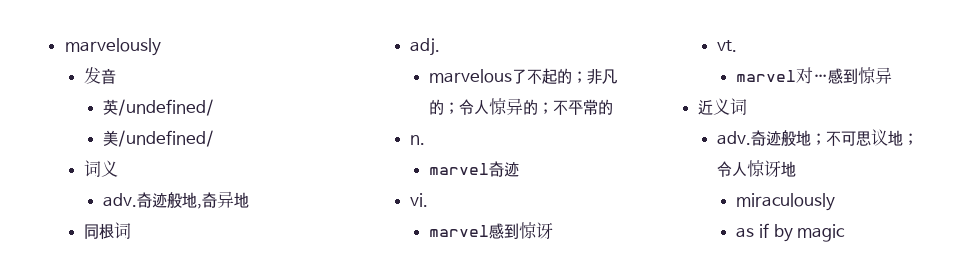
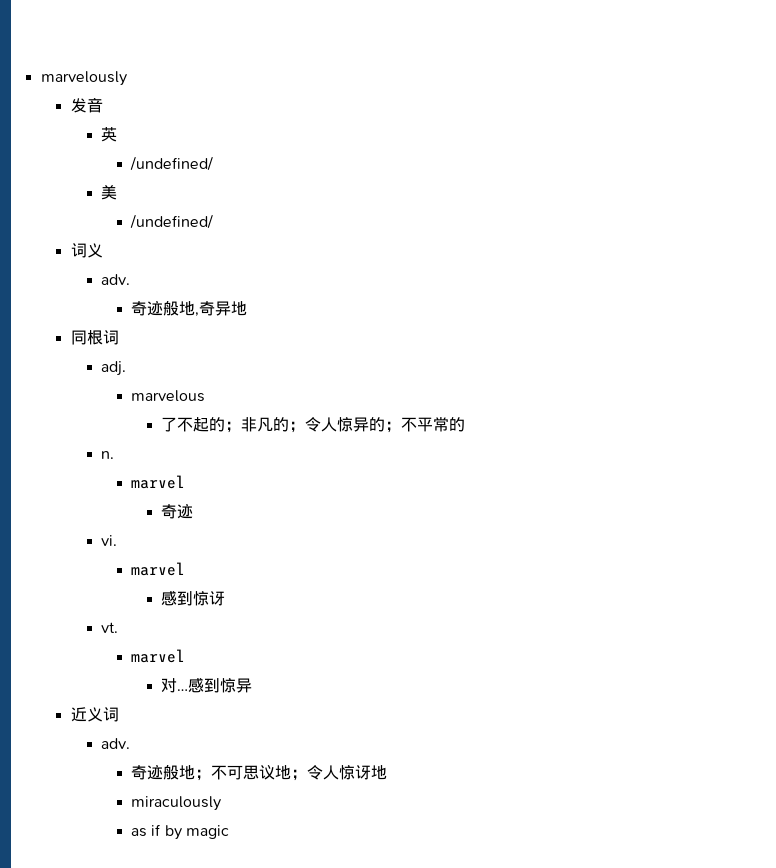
- 英/undefined/
+ 英
+ /undefined/
- 美/undefined/
+ 美
+ /undefined/
  词义
- adv.奇迹般地,奇异地
+ adv.
+ 奇迹般地,奇异地
- marvelous了不起的；非凡的；令人惊异的；不平常的
+ marvelous
+ 了不起的；非凡的；令人惊异的；不平常的
  n.
- marvel奇迹
+ marvel
+ 奇迹
  vi.
- marvel感到惊讶
+ marvel
+ 感到惊讶
  vt.
- marvel对…
+ marvel
+ 对…
  近义词
- adv.奇迹般地；不可思议地；令人惊讶地
+ adv.
+ 奇迹般地；不可思议地；令人惊讶地

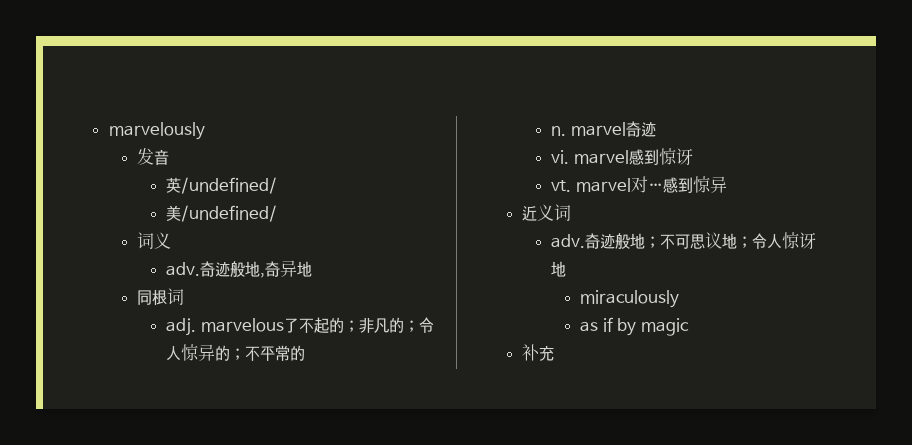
- 英
- /undefined/
+ 英/undefined/
- 美
- /undefined/
+ 美/undefined/
  词义
- adv.
- 奇迹般地,奇异地
+ adv.奇迹般地,奇异地
- adj.
- marvelous
- 了不起的；非凡的；令人惊异的；不平常的
+ adj. marvelous了不起的；非凡的；令人惊异的；不平常的
- n.
- marvel
- 奇迹
+ n. marvel奇迹
- vi.
- marvel
- 感到惊讶
+ vi. marvel感到惊讶
- vt.
- marvel
- 对…
+ vt. marvel对…
  近义词
- adv.
- 奇迹般地；不可思议地；令人惊讶地
+ adv.奇迹般地；不可思议地；令人惊讶地
+ 补充

